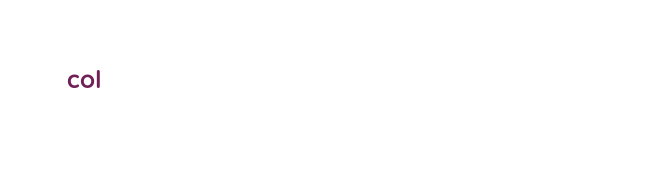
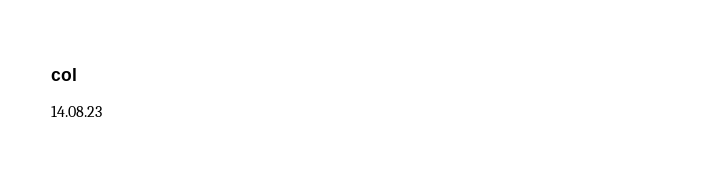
+ 14.08.23

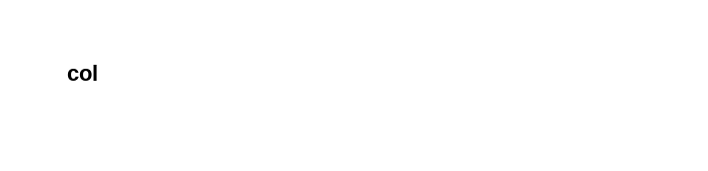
- 14.08.23

